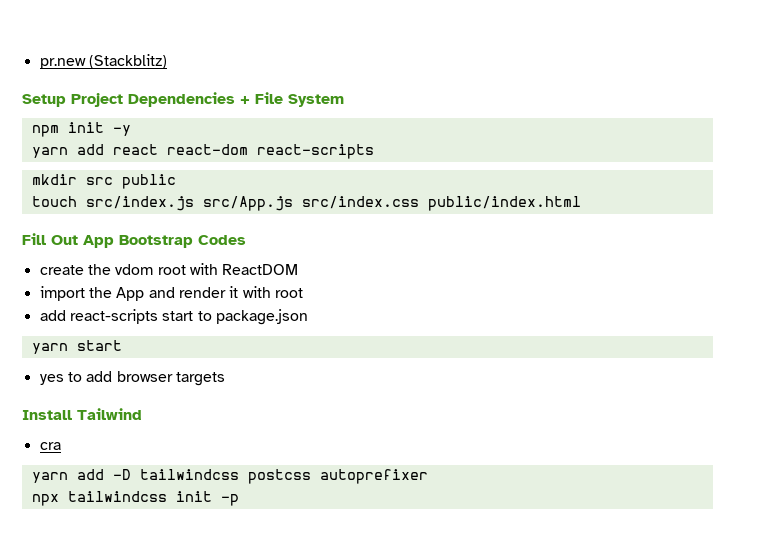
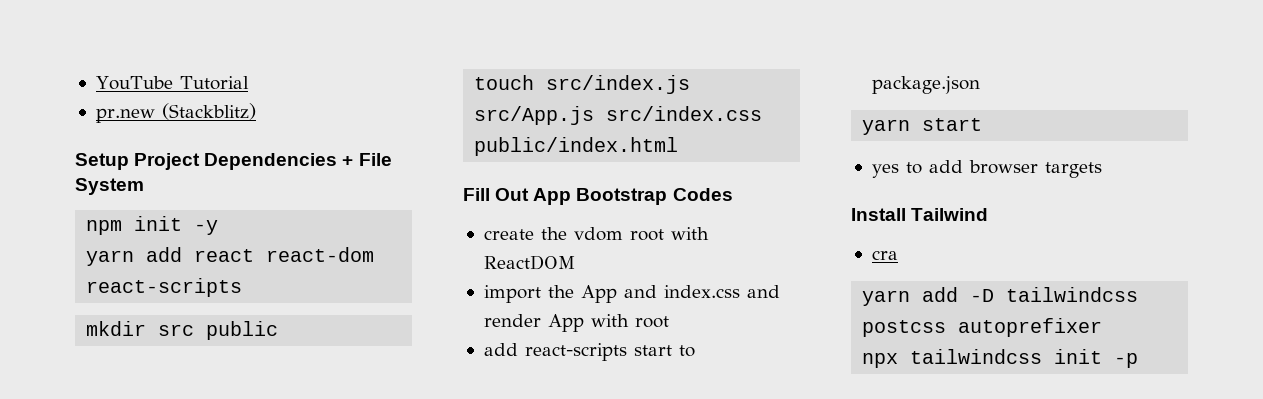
+ YouTube Tutorial
- import the App and render it with root
+ import the App and index.css and render App with root

